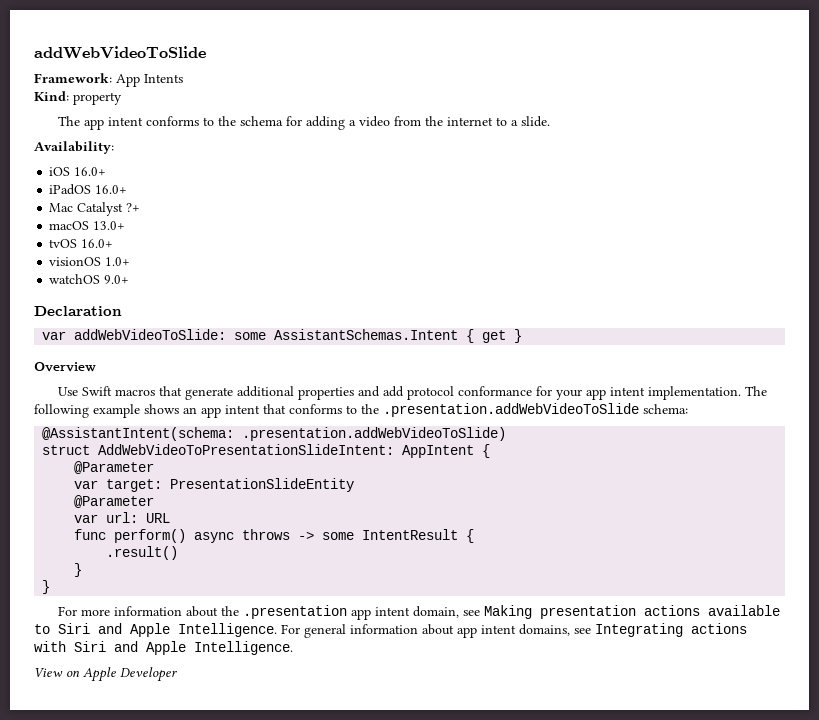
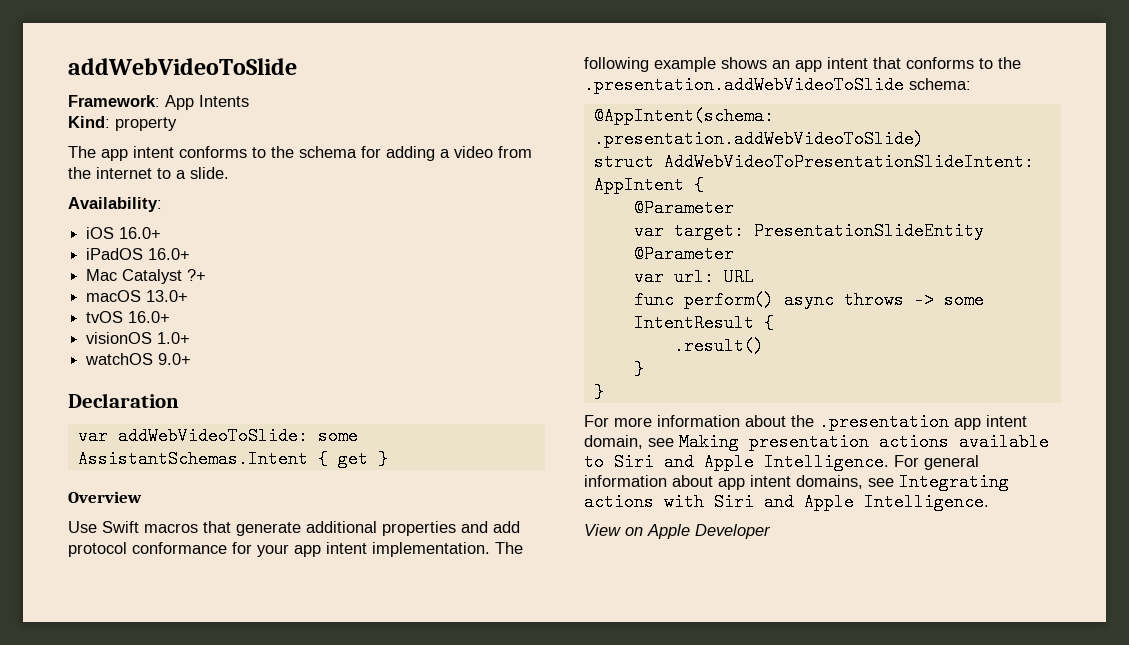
- @AssistantIntent(schema: .presentation.addWebVideoToSlide)
+ @AppIntent(schema: .presentation.addWebVideoToSlide)

